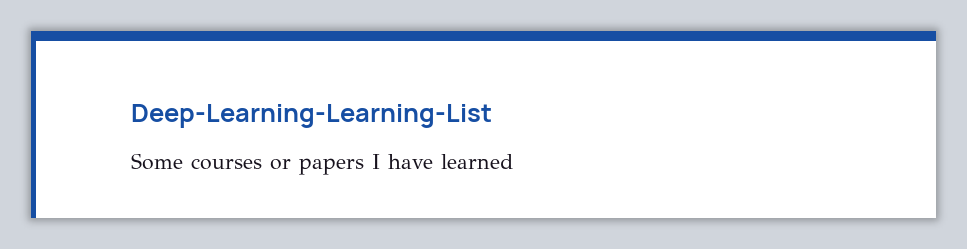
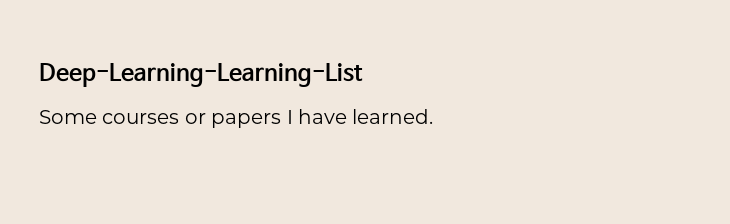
- Some courses or papers I have learned
+ Some courses or papers I have learned.

